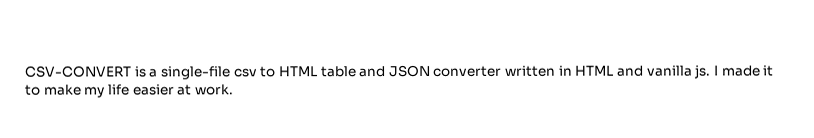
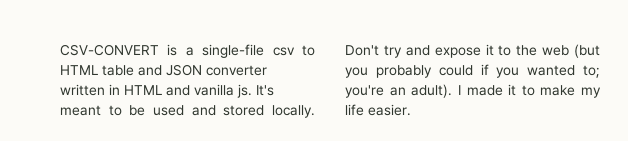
+ It's meant to be used and stored locally. Don't try and expose it to the web (but you probably could if you wanted to; you're an adult).
- I made it to make my life easier at work.
+ I made it to make my life easier.

